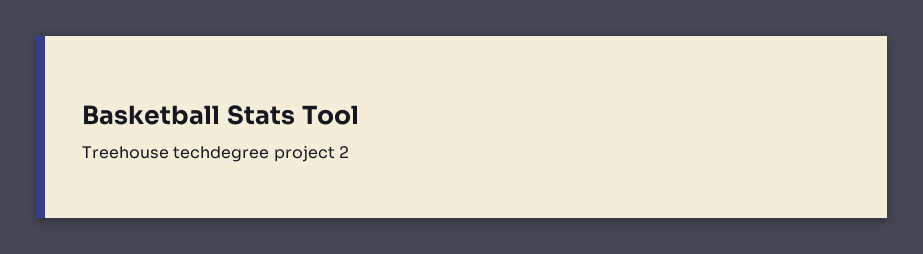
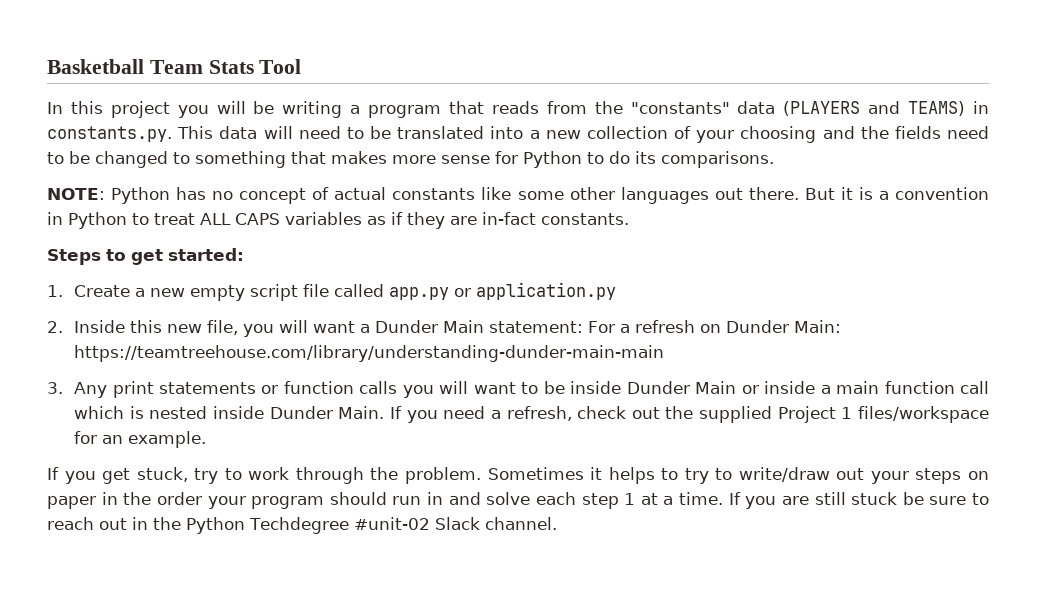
- Basketball Stats Tool
+ Basketball Team Stats Tool
- Treehouse techdegree project 2
+ In this project you will be writing a program that reads from the "constants" data (PLAYERS and TEAMS) in constants.py. This data will need to be translated into a new collection of your choosing and the fields need to be changed to something that makes more sense for Python to do its comparisons.
+ NOTE: Python has no concept of actual constants like some other languages out there. But it is a convention in Python to treat ALL CAPS variables as if they are in-fact constants.
+ Steps to get started:
+ 1. Create a new empty script file called app.py or application.py
+ 2. Inside this new file, you will want a Dunder Main statement: For a refresh on Dunder Main: https://teamtreehouse.com/library/understanding-dunder-main-main
+ 3. Any print statements or function calls you will want to be inside Dunder Main or inside a main function call which is nested inside Dunder Main. If you need a refresh, check out the supplied Project 1 files/workspace for an example.
+ If you get stuck, try to work through the problem. Sometimes it helps to try to write/draw out your steps on paper in the order your program should run in and solve each step 1 at a time. If you are still stuck be sure to reach out in the Python Techdegree #unit-02 Slack channel.

